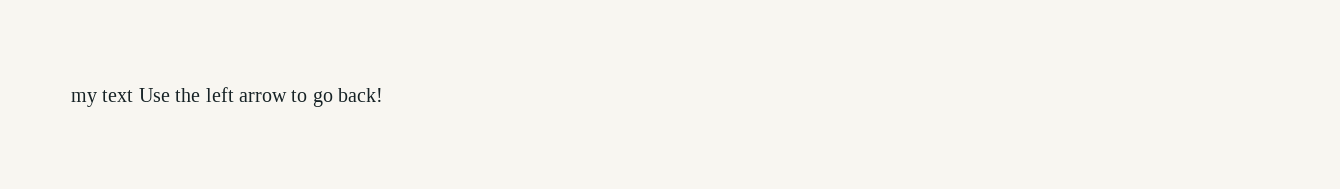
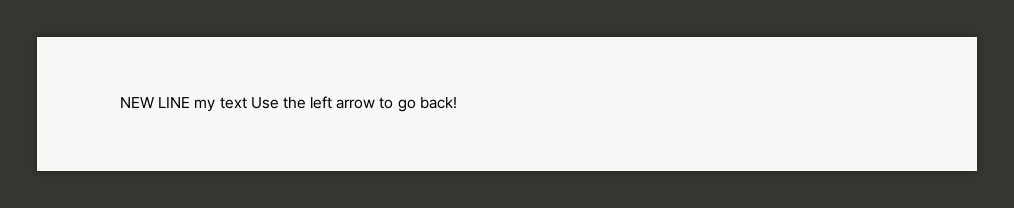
- my text Use the left arrow to go back!
+ NEW LINE my text Use the left arrow to go back!

